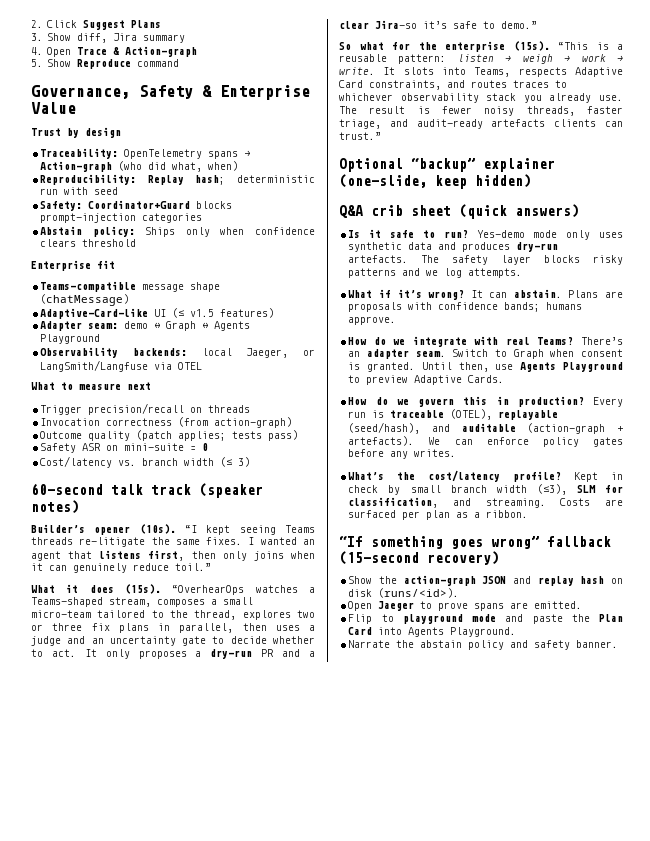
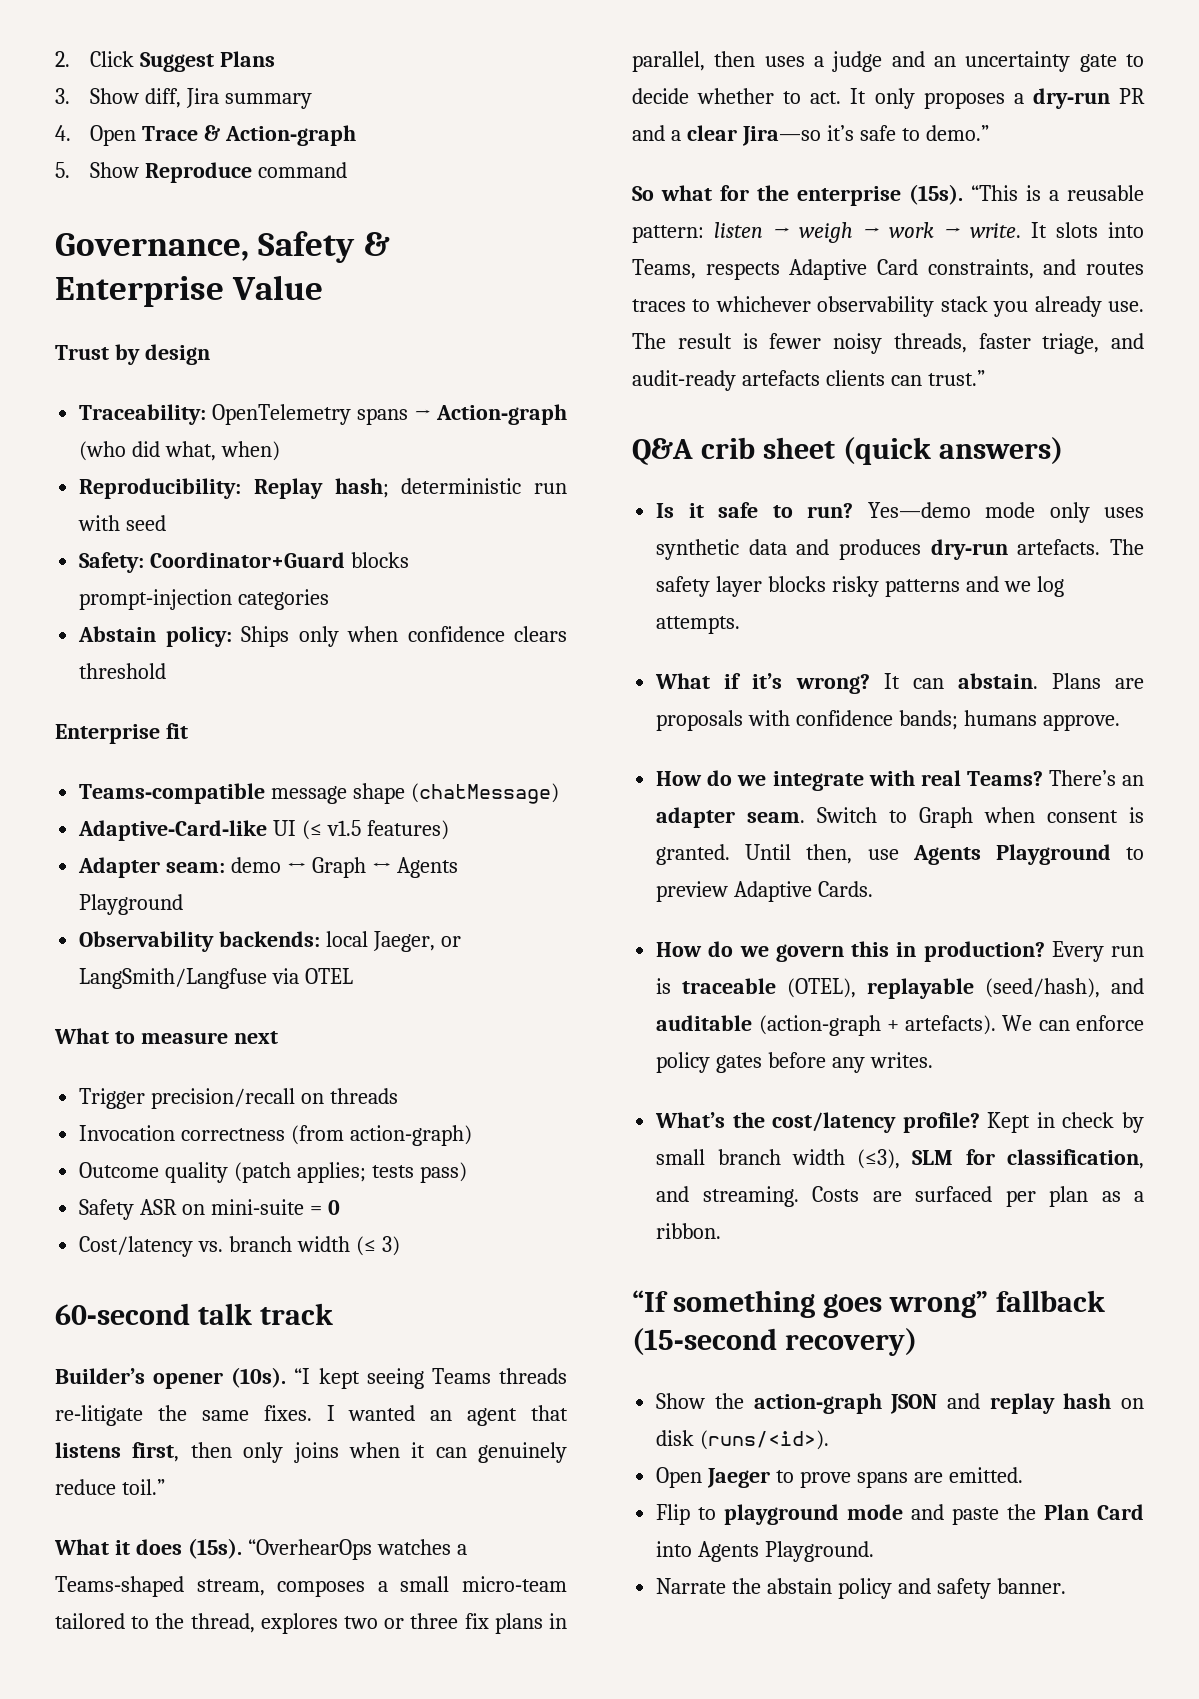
- 60‑second talk track (speaker notes)
+ 60‑second talk track
- Optional “backup” explainer (one‑slide, keep hidden)

